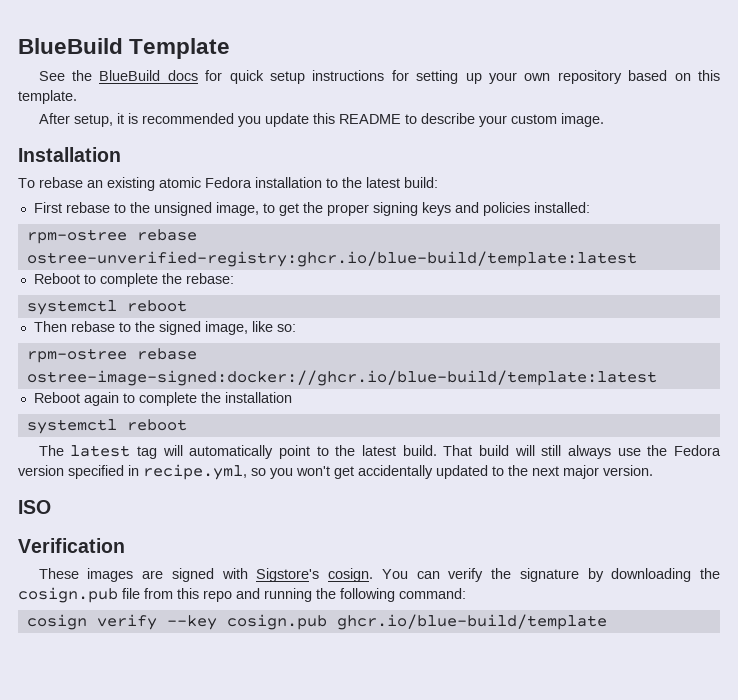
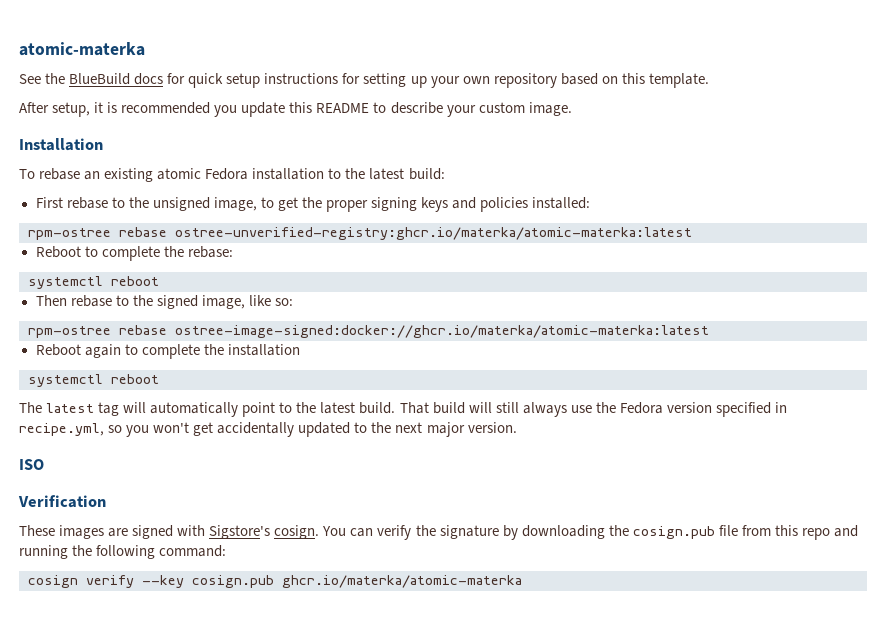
- BlueBuild Template
+ atomic-materka
- rpm-ostree rebase ostree-unverified-registry:ghcr.io/blue-build/template:latest
+ rpm-ostree rebase ostree-unverified-registry:ghcr.io/materka/atomic-materka:latest
- rpm-ostree rebase ostree-image-signed:docker://ghcr.io/blue-build/template:latest
+ rpm-ostree rebase ostree-image-signed:docker://ghcr.io/materka/atomic-materka:latest
- cosign verify --key cosign.pub ghcr.io/blue-build/template
+ cosign verify --key cosign.pub ghcr.io/materka/atomic-materka

